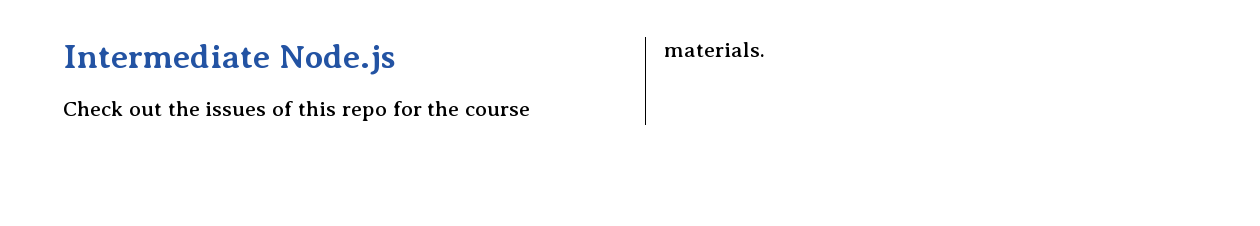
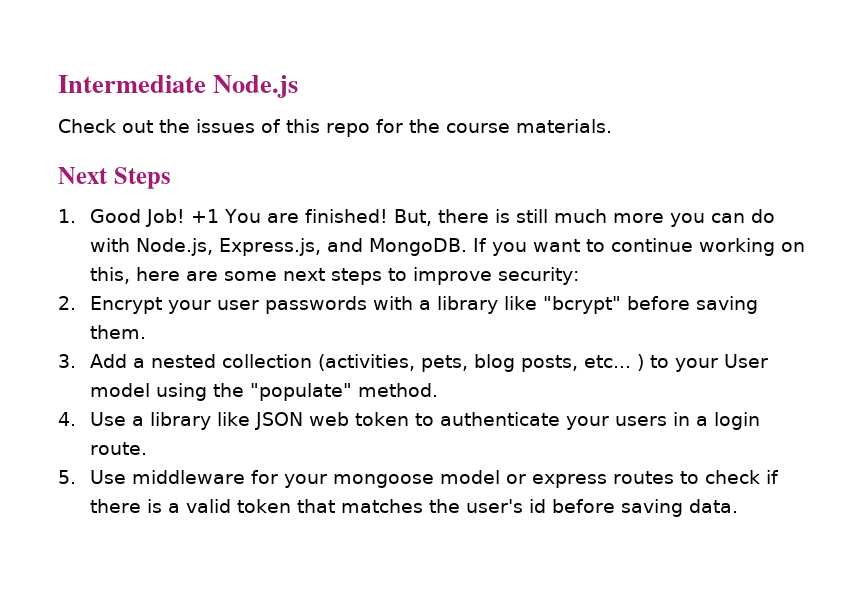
+ Next Steps
+ 1. Good Job! +1 You are finished! But, there is still much more you can do with Node.js, Express.js, and MongoDB. If you want to continue working on this, here are some next steps to improve security:
+ 2. Encrypt your user passwords with a library like "bcrypt" before saving them.
+ 3. Add a nested collection (activities, pets, blog posts, etc... ) to your User model using the "populate" method.
+ 4. Use a library like JSON web token to authenticate your users in a login route.
+ 5. Use middleware for your mongoose model or express routes to check if there is a valid token that matches the user's id before saving data.

